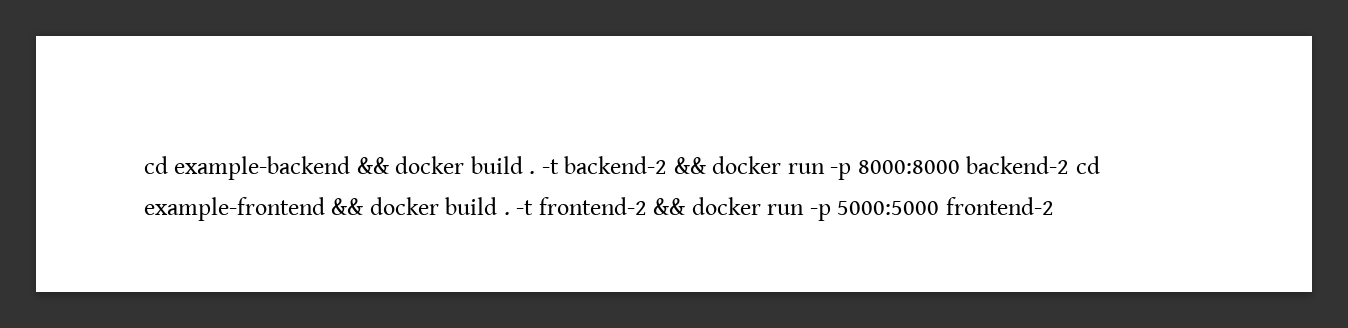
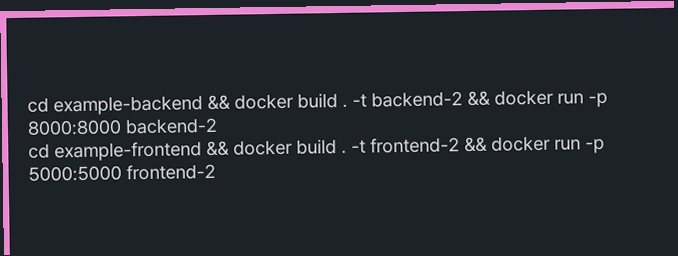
- -t backend-2 && docker run -p 8000:8000 backend-2 cd example-frontend && docker build .
+ -t backend-2 && docker run -p 8000:8000 backend-2
+ cd example-frontend && docker build .

